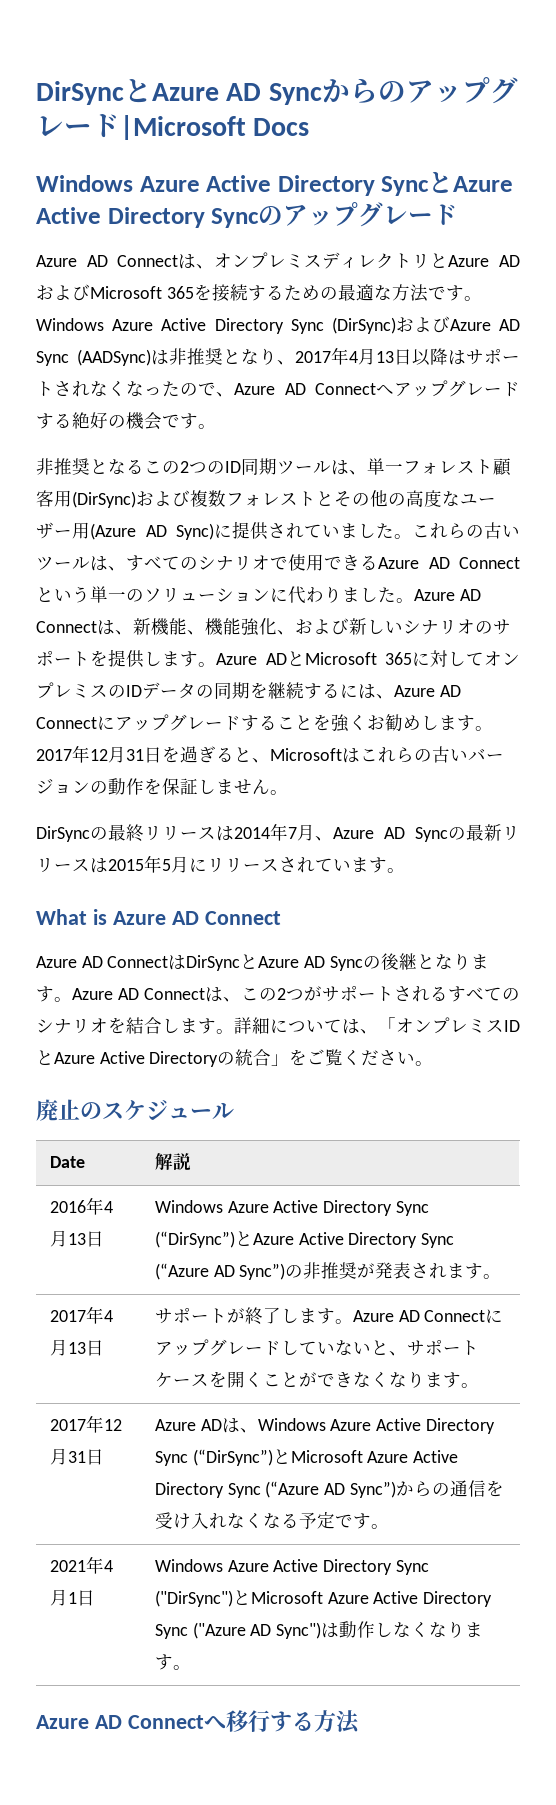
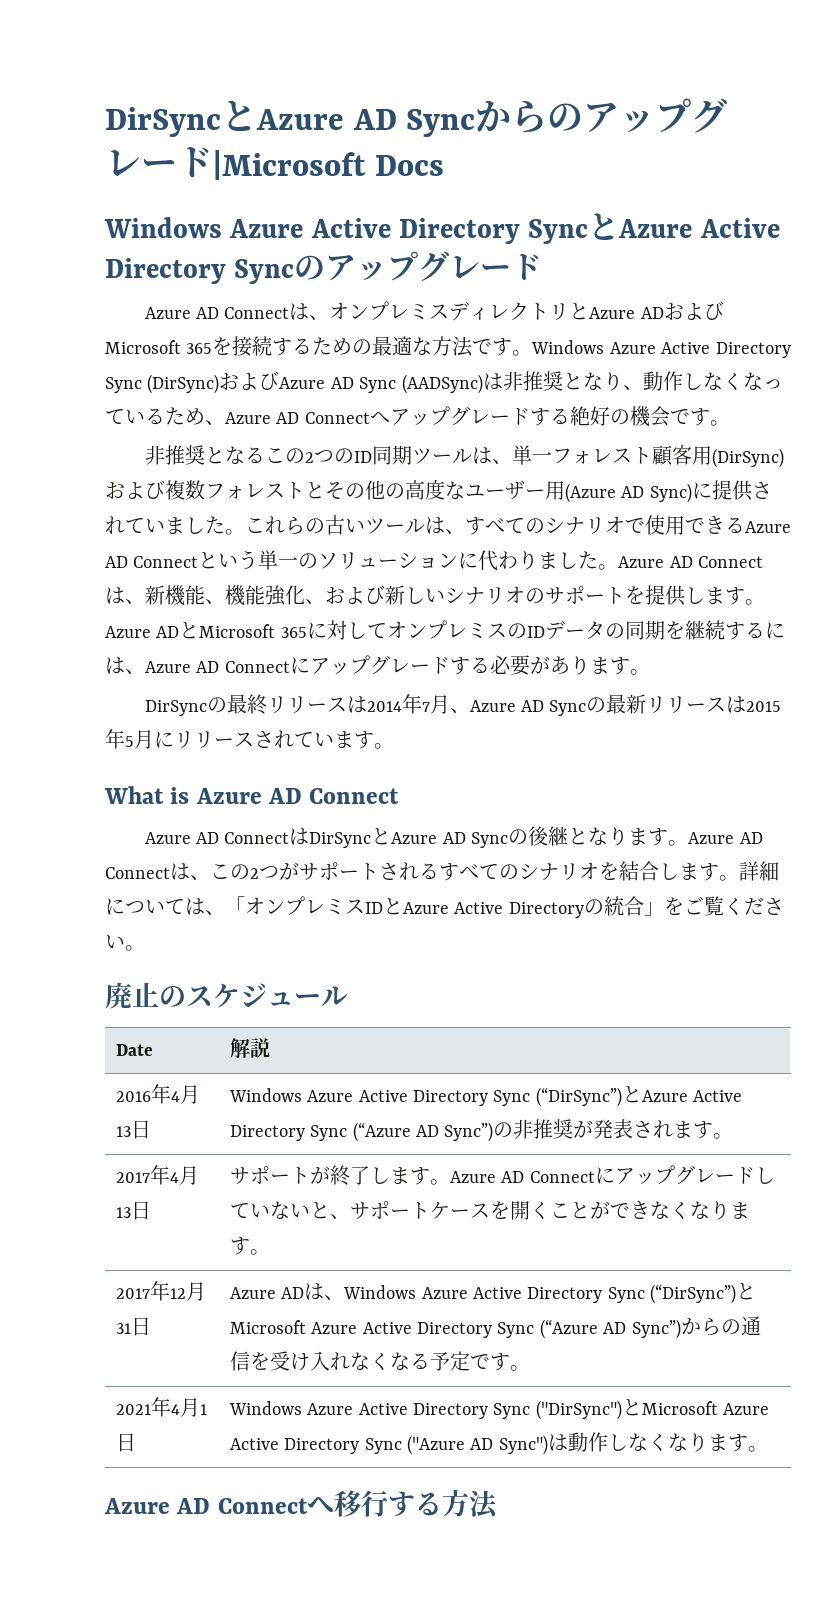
- Windows Azure Active Directory Sync (DirSync)およびAzure AD Sync (AADSync)は非推奨となり、2017年4月13日以降はサポートされなくなったので、Azure AD Connectへアップグレードする絶好の機会です。
+ Windows Azure Active Directory Sync (DirSync)およびAzure AD Sync (AADSync)は非推奨となり、動作しなくなっているため、Azure AD Connectへアップグレードする絶好の機会です。
- Azure ADとMicrosoft 365に対してオンプレミスのIDデータの同期を継続するには、Azure AD Connectにアップグレードすることを強くお勧めします。2017年12月31日を過ぎると、Microsoftはこれらの古いバージョンの動作を保証しません。
+ Azure ADとMicrosoft 365に対してオンプレミスのIDデータの同期を継続するには、Azure AD Connectにアップグレードする必要があります。

